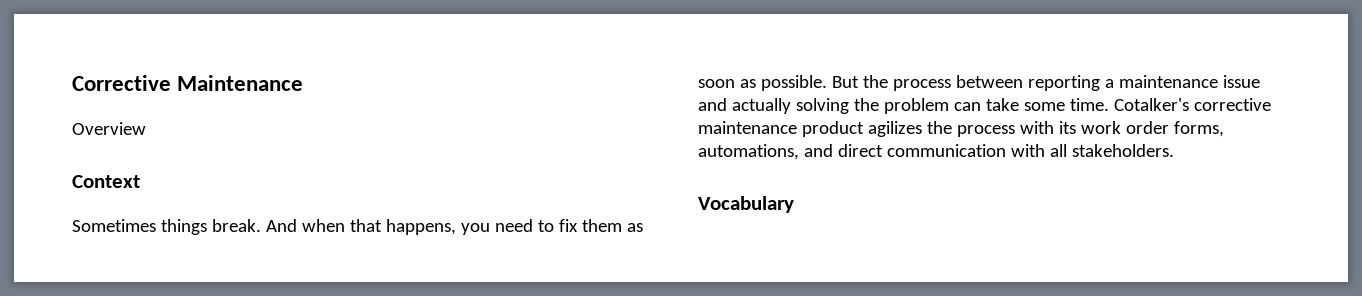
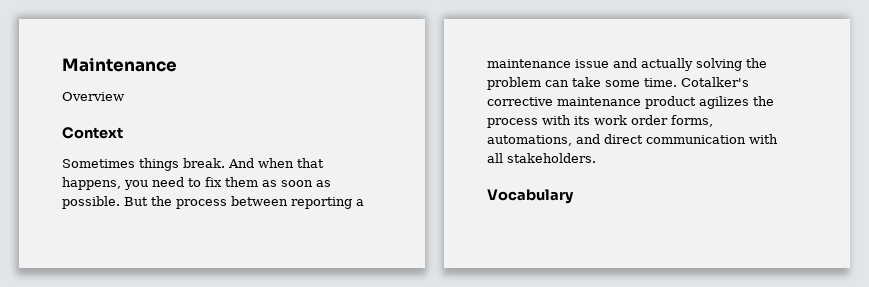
- Corrective Maintenance
+ Maintenance

